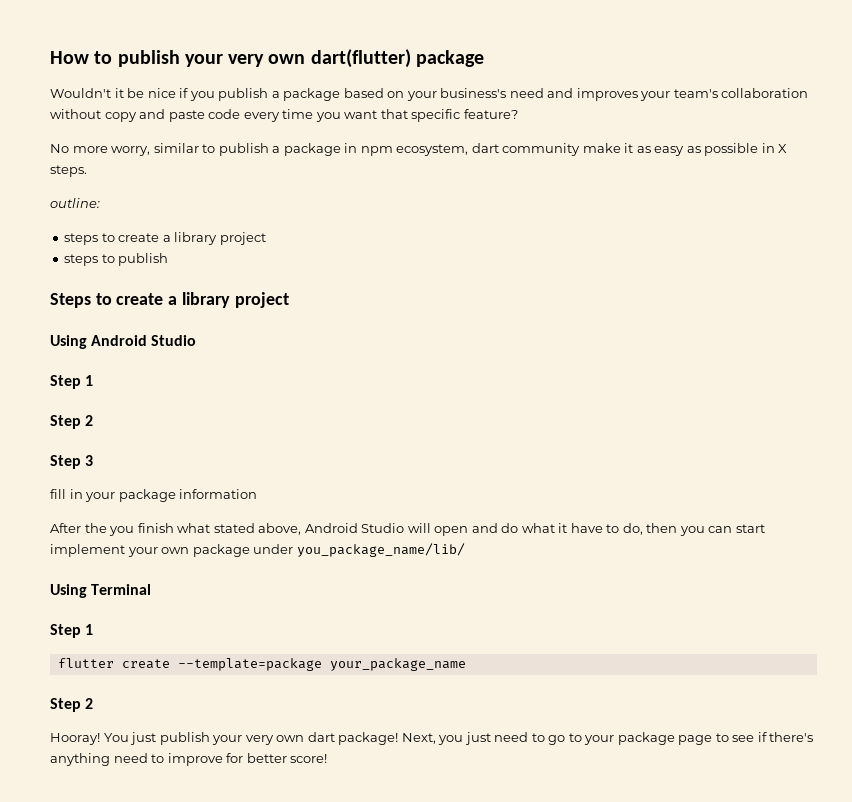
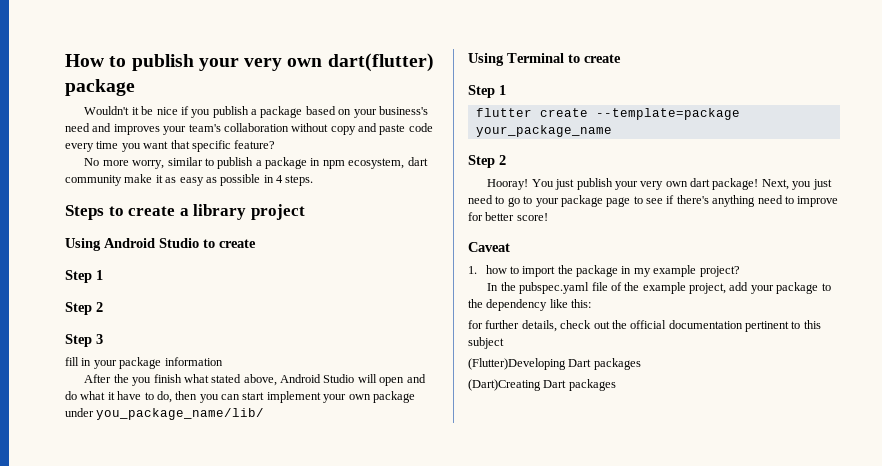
- No more worry, similar to publish a package in npm ecosystem, dart community make it as easy as possible in X steps.
+ No more worry, similar to publish a package in npm ecosystem, dart community make it as easy as possible in 4 steps.
- outline:
- steps to create a library project
- steps to publish
- Using Android Studio
+ Using Android Studio to create
- Using Terminal
+ Using Terminal to create
+ Caveat
+ 1. how to import the package in my example project?
+ In the pubspec.yaml file of the example project, add your package to the dependency like this:
+ for further details, check out the official documentation pertinent to this subject
+ (Flutter)Developing Dart packages
+ (Dart)Creating Dart packages

